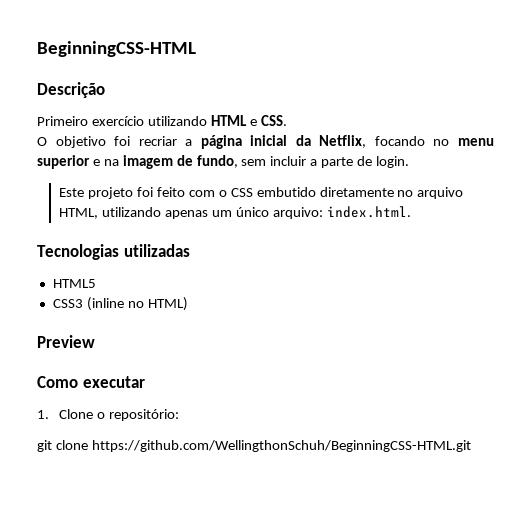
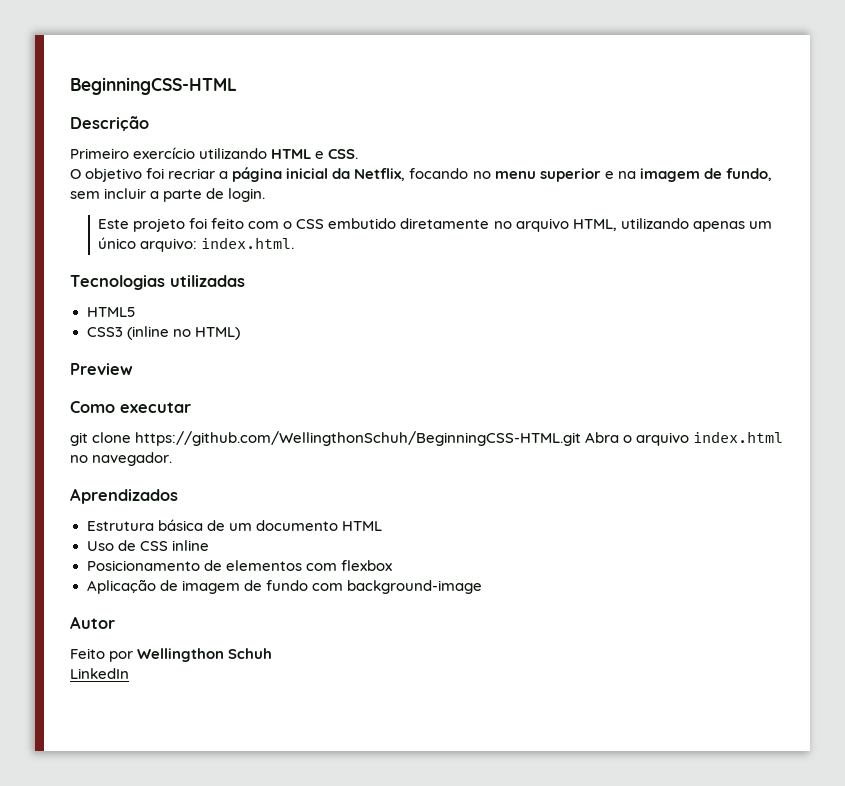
- 1. Clone o repositório:
- git clone https://github.com/WellingthonSchuh/BeginningCSS-HTML.git
+ git clone https://github.com/WellingthonSchuh/BeginningCSS-HTML.git Abra o arquivo index.html no navegador.
+ Aprendizados
+ Estrutura básica de um documento HTML
+ Uso de CSS inline
+ Posicionamento de elementos com flexbox
+ Aplicação de imagem de fundo com background-image
+ Autor
+ Feito por Wellingthon Schuh
+ LinkedIn

